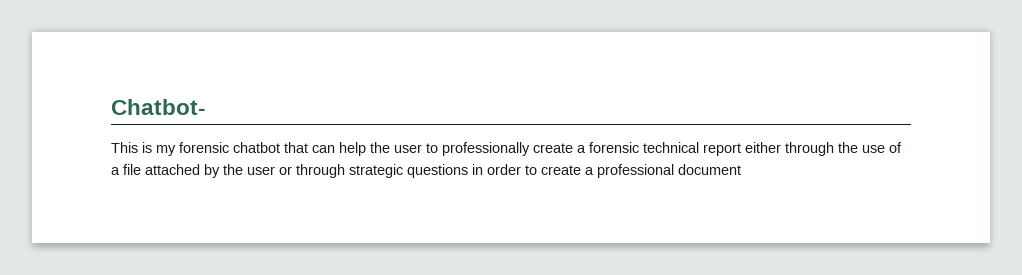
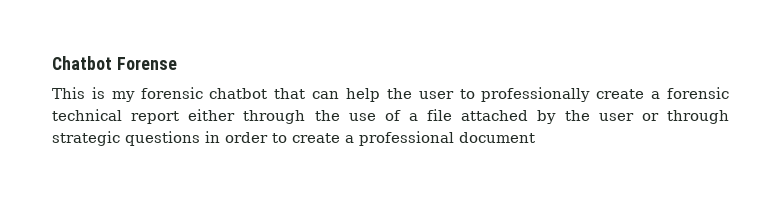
- Chatbot-
+ Chatbot Forense

